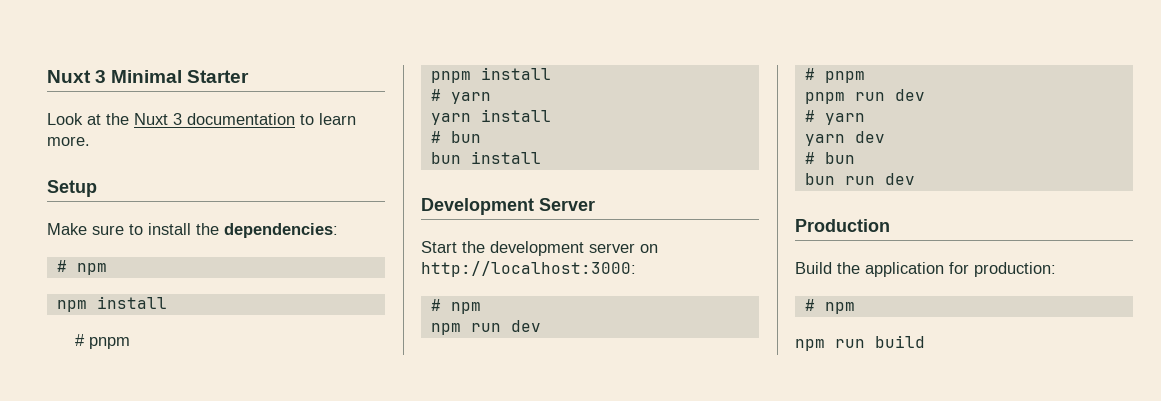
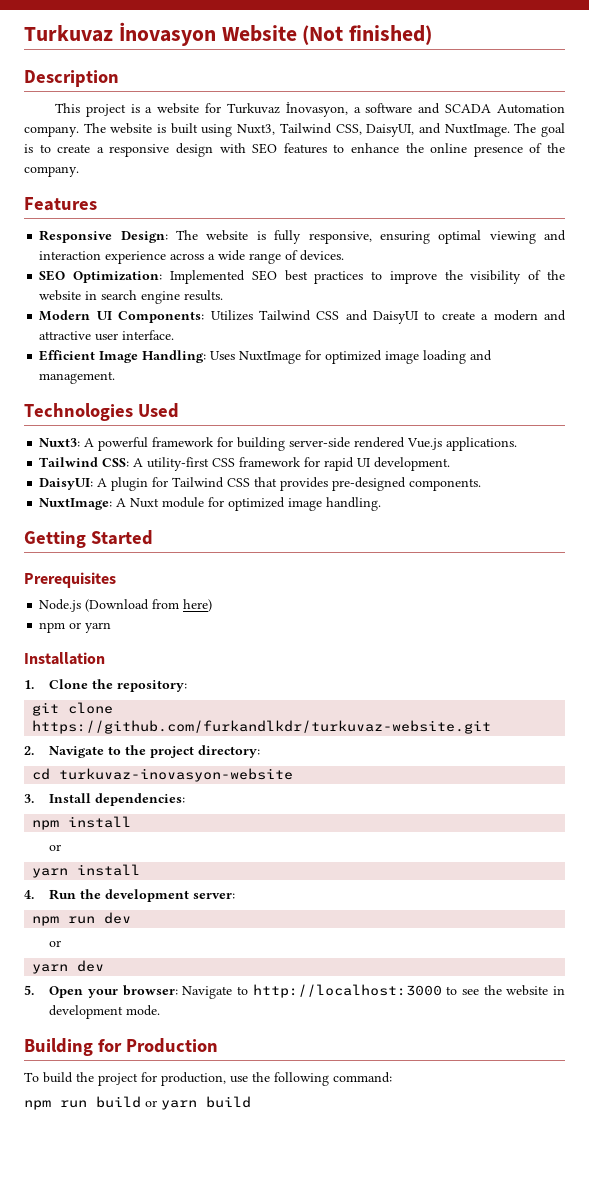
- Nuxt 3 Minimal Starter
- Look at the Nuxt 3 documentation to learn more.
- Setup
- Make sure to install the dependencies:
- # npm
+ Turkuvaz İnovasyon Website (Not finished)
+ Description
+ This project is a website for Turkuvaz İnovasyon, a software and SCADA Automation company. The website is built using Nuxt3, Tailwind CSS, DaisyUI, and NuxtImage. The goal is to create a responsive design with SEO features to enhance the online presence of the company.
+ Features
+ Responsive Design: The website is fully responsive, ensuring optimal viewing and interaction experience across a wide range of devices.
+ SEO Optimization: Implemented SEO best practices to improve the visibility of the website in search engine results.
+ Modern UI Components: Utilizes Tailwind CSS and DaisyUI to create a modern and attractive user interface.
+ Efficient Image Handling: Uses NuxtImage for optimized image loading and management.
+ Technologies Used
+ Nuxt3: A powerful framework for building server-side rendered Vue.js applications.
+ Tailwind CSS: A utility-first CSS framework for rapid UI development.
+ DaisyUI: A plugin for Tailwind CSS that provides pre-designed components.
+ NuxtImage: A Nuxt module for optimized image handling.
+ Getting Started
+ Prerequisites
+ Node.js (Download from here)
+ npm or yarn
+ Installation
+ 1. Clone the repository:
+ git clone https://github.com/furkandlkdr/turkuvaz-website.git
+ 2. Navigate to the project directory:
+ cd turkuvaz-inovasyon-website
+ 3. Install dependencies:
  npm install
- # pnpm
- pnpm install
- # yarn
+ or
  yarn install
- # bun
- bun install
- Development Server
- Start the development server on http://localhost:3000:
- # npm
+ 4. Run the development server:
  npm run dev
- # pnpm
- pnpm run dev
- # yarn
+ or
  yarn dev
- # bun
- bun run dev
- Production
- Build the application for production:
- # npm
+ 5. Open your browser: Navigate to http://localhost:3000 to see the website in development mode.
+ Building for Production
+ To build the project for production, use the following command:
- npm run build
+ npm run build or yarn build

